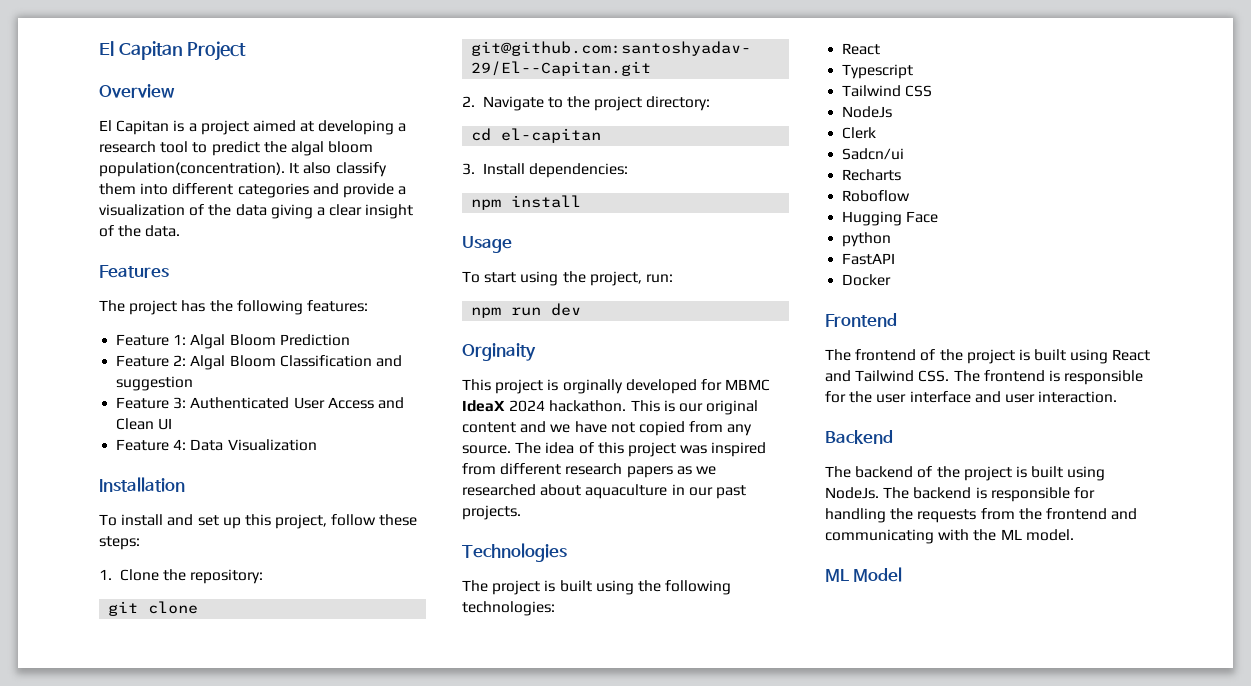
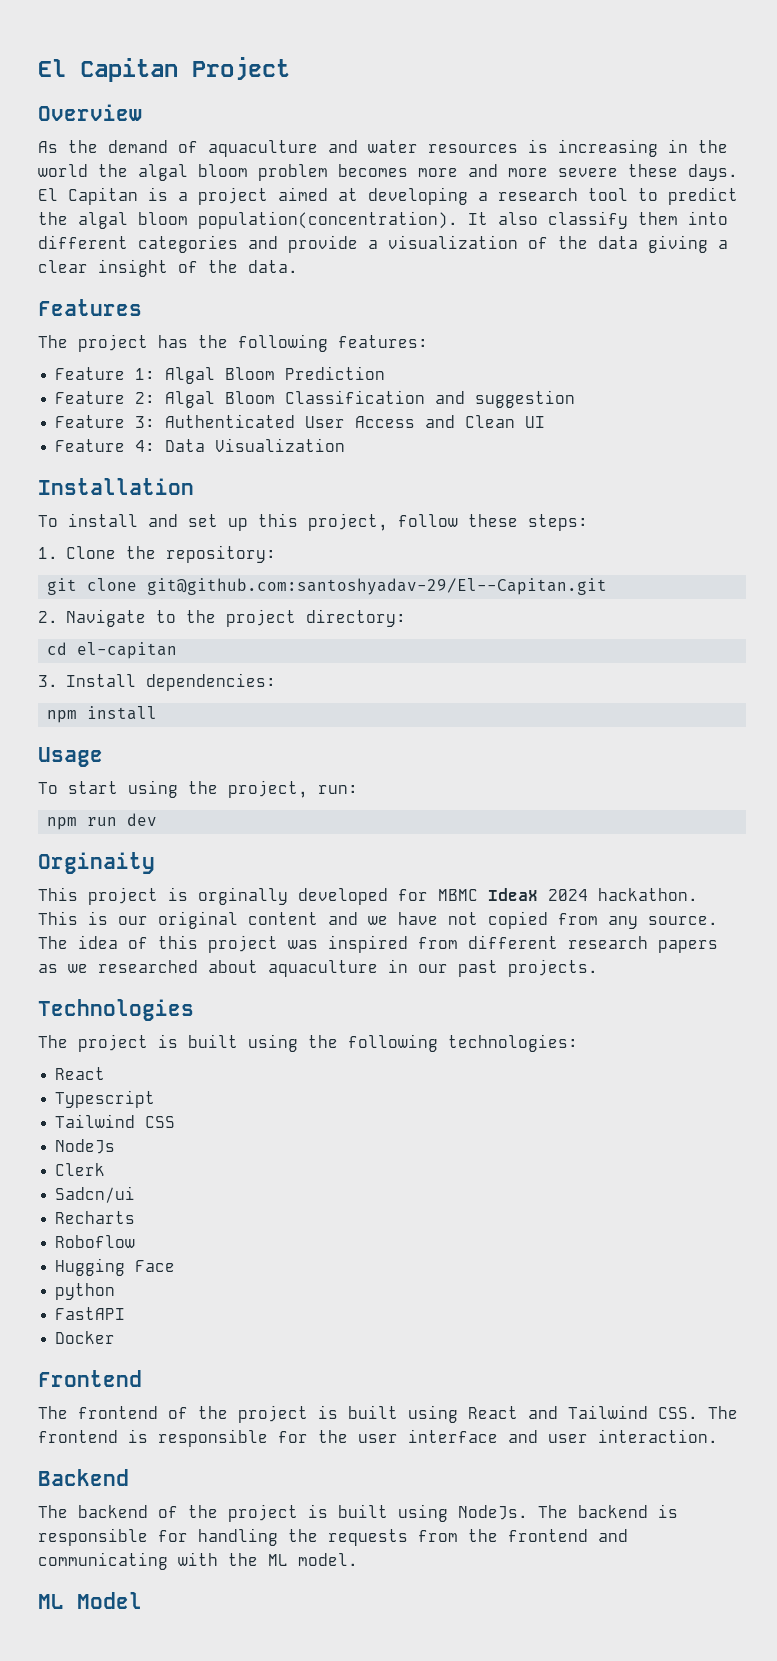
+ As the demand of aquaculture and water resources is increasing in the world the algal bloom problem becomes more and more severe these days.

